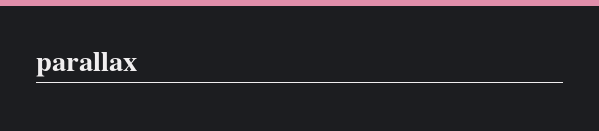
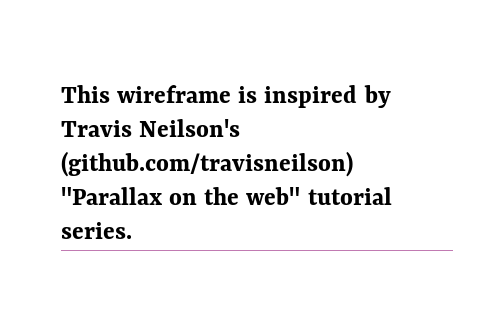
- parallax
+ This wireframe is inspired by Travis Neilson's (github.com/travisneilson) "Parallax on the web" tutorial series.

